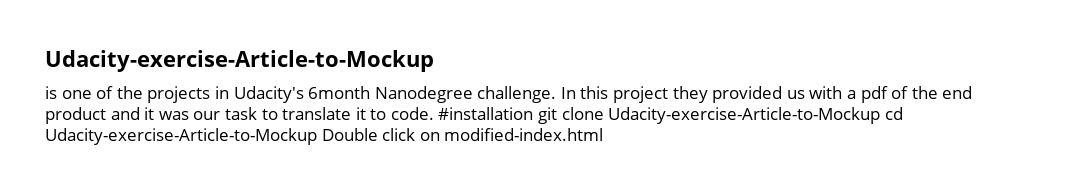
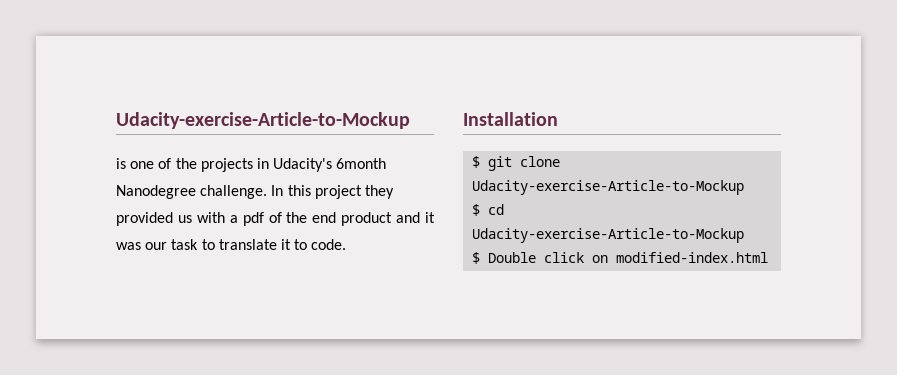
- In this project they provided us with a pdf of the end product and it was our task to translate it to code. #installation git clone Udacity-exercise-Article-to-Mockup cd Udacity-exercise-Article-to-Mockup Double click on modified-index.html
+ In this project they provided us with a pdf of the end product and it was our task to translate it to code.
+ Installation
+ $ git clone Udacity-exercise-Article-to-Mockup
+ $ cd Udacity-exercise-Article-to-Mockup
+ $ Double click on modified-index.html

